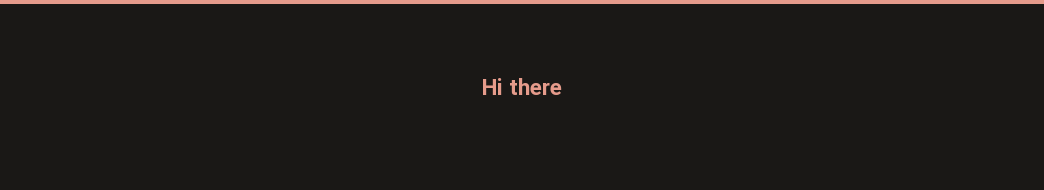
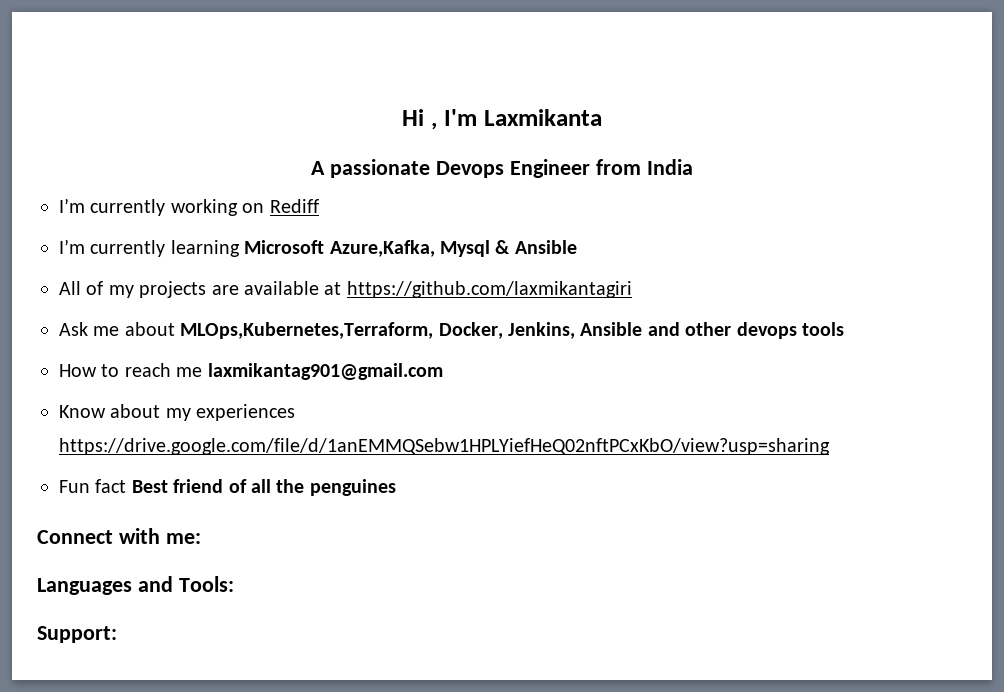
- Hi there
+ Hi , I'm Laxmikanta
+ A passionate Devops Engineer from India
+ I’m currently working on Rediff
+ I’m currently learning Microsoft Azure,Kafka, Mysql & Ansible
+ All of my projects are available at https://github.com/laxmikantagiri
+ Ask me about MLOps,Kubernetes,Terraform, Docker, Jenkins, Ansible and other devops tools
+ How to reach me laxmikantag901@gmail.com
+ Know about my experiences https://drive.google.com/file/d/1anEMMQSebw1HPLYiefHeQ02nftPCxKbO/view?usp=sharing
+ Fun fact Best friend of all the penguines
+ Connect with me:
+ Languages and Tools:
+ Support:

